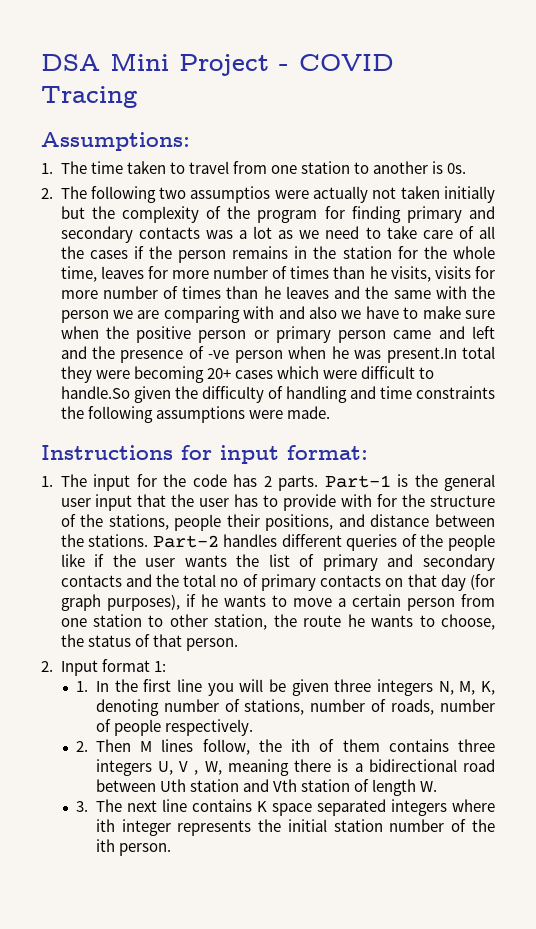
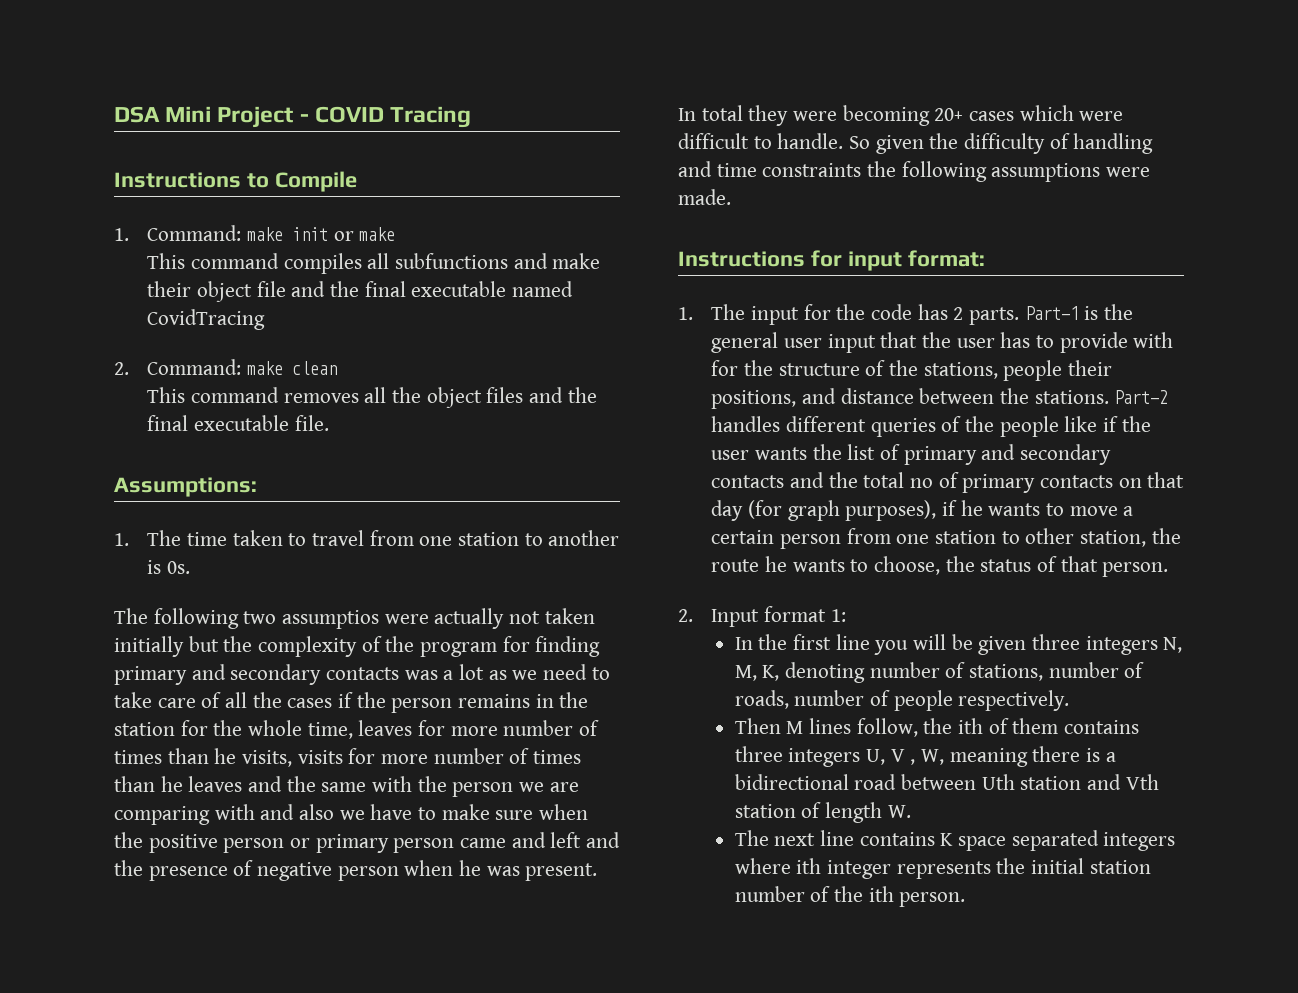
+ Instructions to Compile
+ 1. Command: make init or make
+ This command compiles all subfunctions and make their object file and the final executable named CovidTracing
+ 2. Command: make clean
+ This command removes all the object files and the final executable file.
- 2. The following two assumptios were actually not taken initially but the complexity of the program for finding primary and secondary contacts was a lot as we need to take care of all the cases if the person remains in the station for the whole time, leaves for more number of times than he visits, visits for more number of times than he leaves and the same with the person we are comparing with and also we have to make sure when the positive person or primary person came and left and the presence of -ve person when he was present.In total they were becoming 20+ cases which were difficult to handle.So given the difficulty of handling and time constraints the following assumptions were made.
+ The following two assumptios were actually not taken initially but the complexity of the program for finding primary and secondary contacts was a lot as we need to take care of all the cases if the person remains in the station for the whole time, leaves for more number of times than he visits, visits for more number of times than he leaves and the same with the person we are comparing with and also we have to make sure when the positive person or primary person came and left and the presence of negative person when he was present. In total they were becoming 20+ cases which were difficult to handle. So given the difficulty of handling and time constraints the following assumptions were made.
- 1. In the first line you will be given three integers N, M, K, denoting number of stations, number of roads, number of people respectively.
+ In the first line you will be given three integers N, M, K, denoting number of stations, number of roads, number of people respectively.
- 2. Then M lines follow, the ith of them contains three integers U, V , W, meaning there is a bidirectional road between Uth station and Vth station of length W.
+ Then M lines follow, the ith of them contains three integers U, V , W, meaning there is a bidirectional road between Uth station and Vth station of length W.
- 3. The next line contains K space separated integers where ith integer represents the initial station number of the ith person.
+ The next line contains K space separated integers where ith integer represents the initial station number of the ith person.

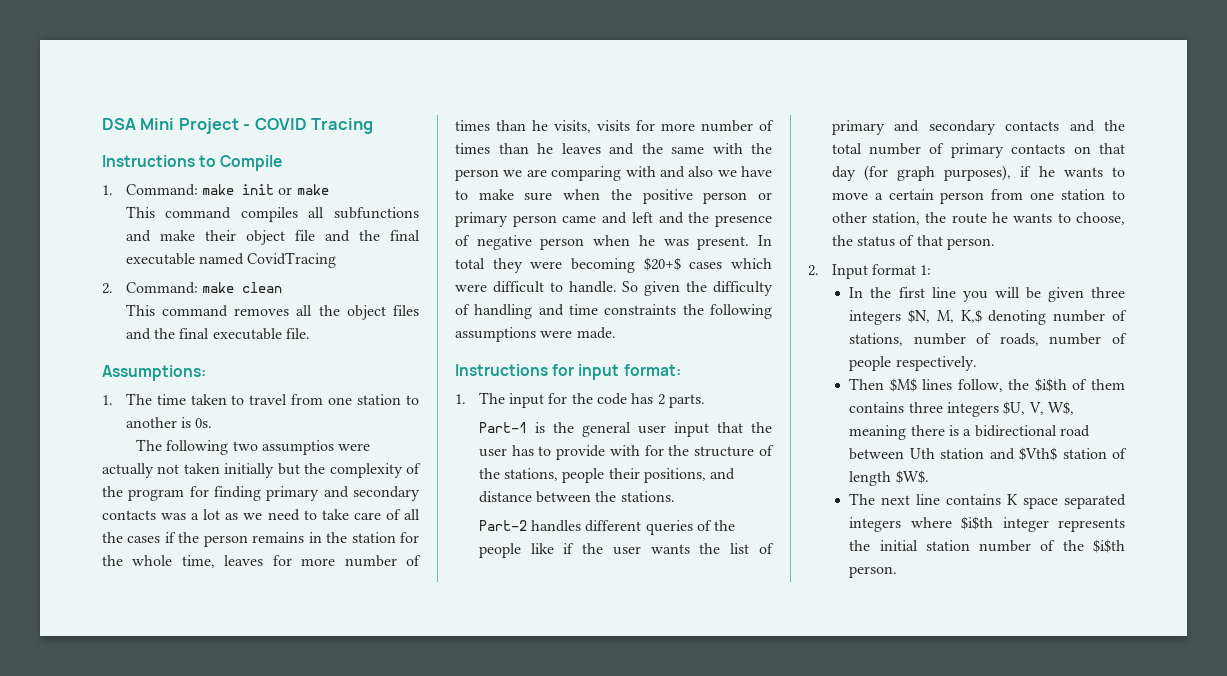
- In total they were becoming 20+ cases which were difficult to handle.
+ In total they were becoming $20+$ cases which were difficult to handle.
- 1. The input for the code has 2 parts. Part-1 is the general user input that the user has to provide with for the structure of the stations, people their positions, and distance between the stations. Part-2 handles different queries of the people like if the user wants the list of primary and secondary contacts and the total no of primary contacts on that day (for graph purposes), if he wants to move a certain person from one station to other station, the route he wants to choose, the status of that person.
+ 1. The input for the code has 2 parts.
+ Part-1 is the general user input that the user has to provide with for the structure of the stations, people their positions, and distance between the stations.
+ Part-2 handles different queries of the people like if the user wants the list of primary and secondary contacts and the total number of primary contacts on that day (for graph purposes), if he wants to move a certain person from one station to other station, the route he wants to choose, the status of that person.
- In the first line you will be given three integers N, M, K, denoting number of stations, number of roads, number of people respectively.
+ In the first line you will be given three integers $N, M, K,$ denoting number of stations, number of roads, number of people respectively.
- Then M lines follow, the ith of them contains three integers U, V , W, meaning there is a bidirectional road between Uth station and Vth station of length W.
+ Then $M$ lines follow, the $i$th of them contains three integers $U, V, W$, meaning there is a bidirectional road between Uth station and $Vth$ station of length $W$.
- The next line contains K space separated integers where ith integer represents the initial station number of the ith person.
+ The next line contains K space separated integers where $i$th integer represents the initial station number of the $i$th person.

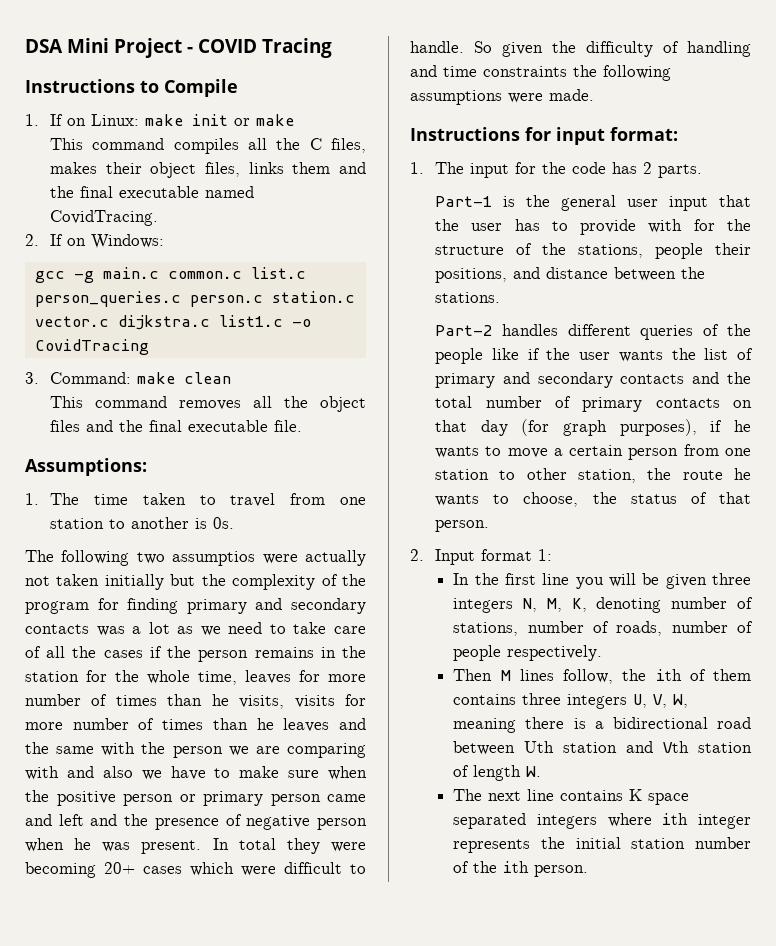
- 1. Command: make init or make
+ 1. If on Linux: make init or make
- This command compiles all subfunctions and make their object file and the final executable named CovidTracing
+ This command compiles all the C files, makes their object files, links them and the final executable named CovidTracing.
+ 2. If on Windows:
+ gcc -g main.c common.c list.c person_queries.c person.c station.c vector.c dijkstra.c list1.c -o CovidTracing
- 2. Command: make clean
+ 3. Command: make clean
- In total they were becoming $20+$ cases which were difficult to handle.
+ In total they were becoming 20+ cases which were difficult to handle.
- In the first line you will be given three integers $N, M, K,$ denoting number of stations, number of roads, number of people respectively.
+ In the first line you will be given three integers N, M, K, denoting number of stations, number of roads, number of people respectively.
- Then $M$ lines follow, the $i$th of them contains three integers $U, V, W$, meaning there is a bidirectional road between Uth station and $Vth$ station of length $W$.
+ Then M lines follow, the ith of them contains three integers U, V, W, meaning there is a bidirectional road between Uth station and Vth station of length W.
- The next line contains K space separated integers where $i$th integer represents the initial station number of the $i$th person.
+ The next line contains K space separated integers where ith integer represents the initial station number of the ith person.

